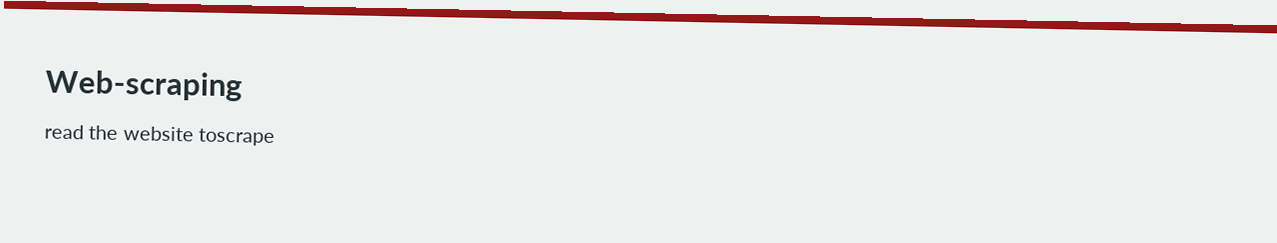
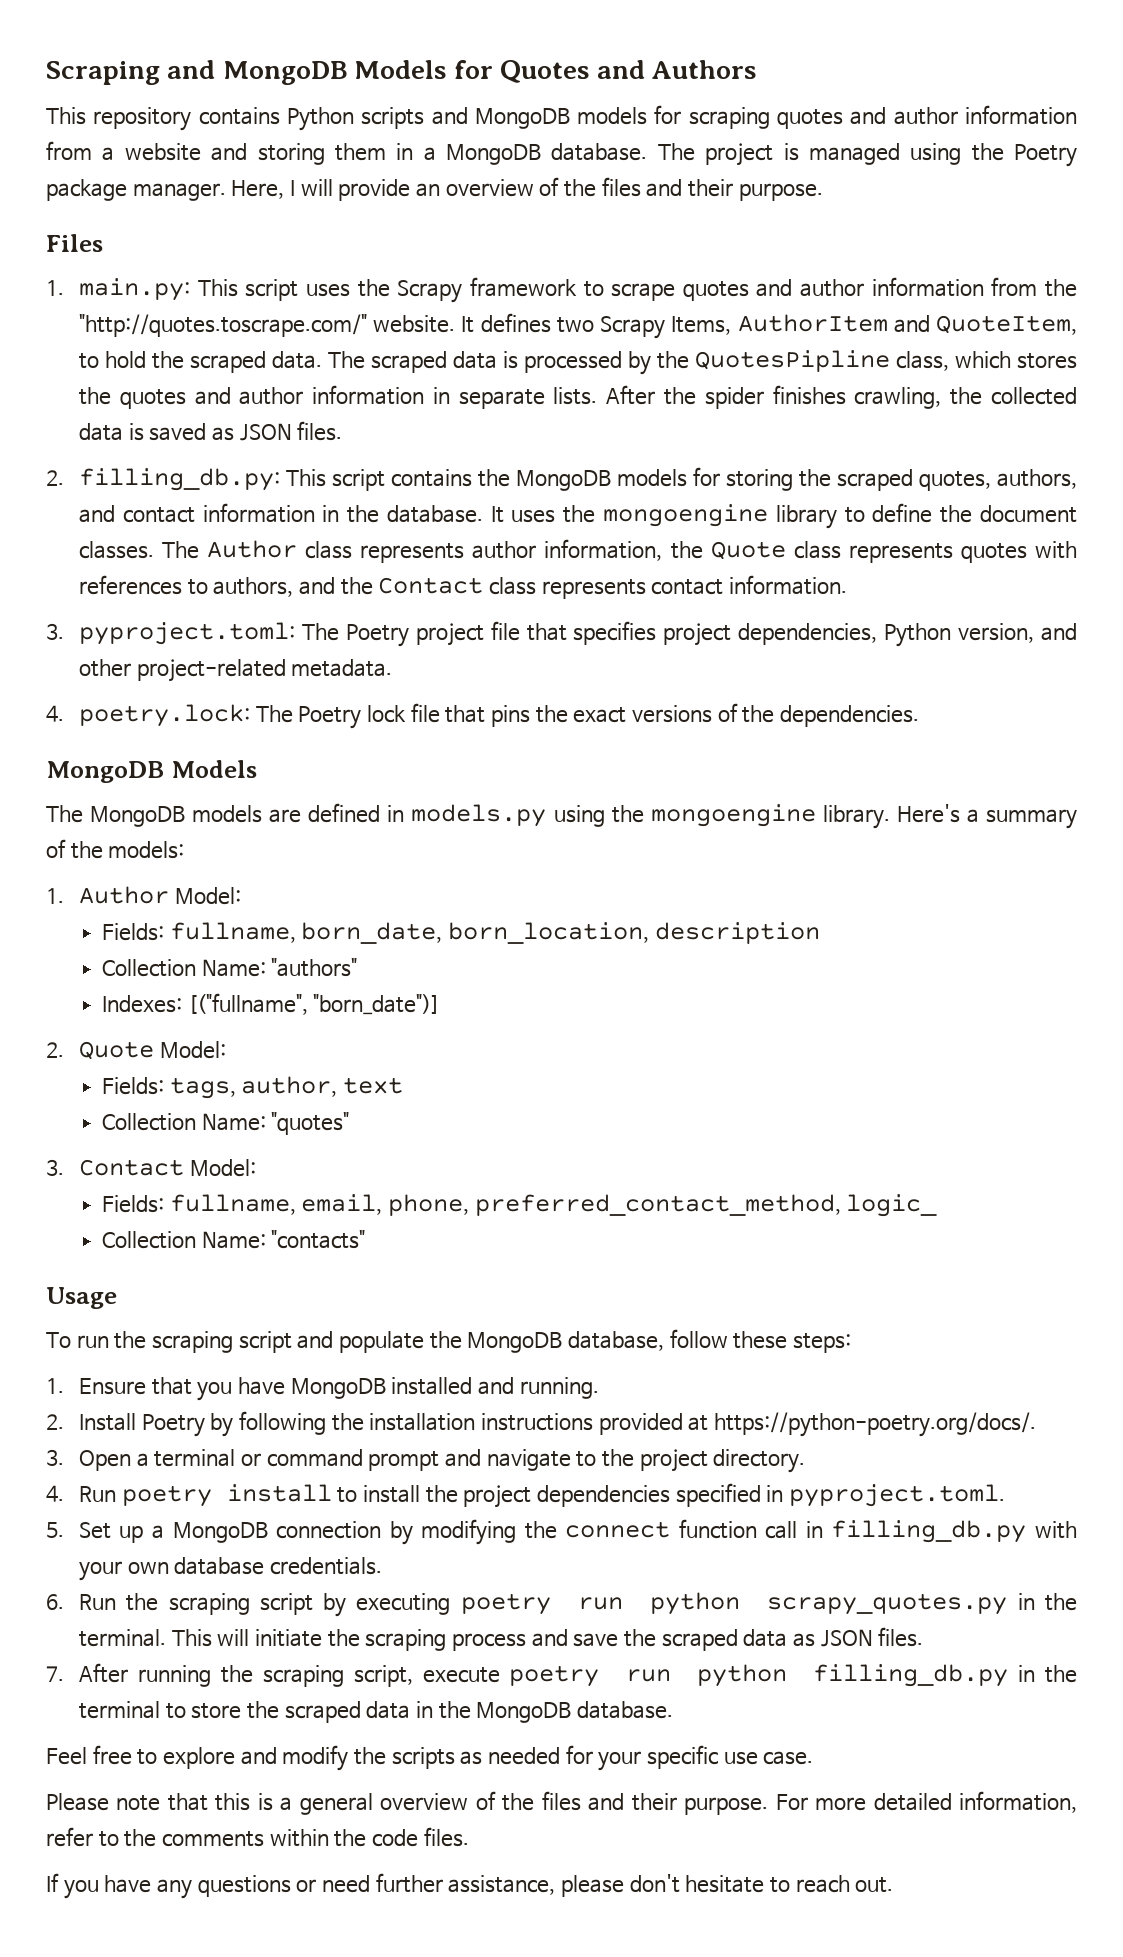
- Web-scraping
- read the website toscrape
+ Scraping and MongoDB Models for Quotes and Authors
+ This repository contains Python scripts and MongoDB models for scraping quotes and author information from a website and storing them in a MongoDB database. The project is managed using the Poetry package manager. Here, I will provide an overview of the files and their purpose.
+ Files
+ 1. main.py: This script uses the Scrapy framework to scrape quotes and author information from the "http://quotes.toscrape.com/" website. It defines two Scrapy Items, AuthorItem and QuoteItem, to hold the scraped data. The scraped data is processed by the QuotesPipline class, which stores the quotes and author information in separate lists. After the spider finishes crawling, the collected data is saved as JSON files.
+ 2. filling_db.py: This script contains the MongoDB models for storing the scraped quotes, authors, and contact information in the database. It uses the mongoengine library to define the document classes. The Author class represents author information, the Quote class represents quotes with references to authors, and the Contact class represents contact information.
+ 3. pyproject.toml: The Poetry project file that specifies project dependencies, Python version, and other project-related metadata.
+ 4. poetry.lock: The Poetry lock file that pins the exact versions of the dependencies.
+ MongoDB Models
+ The MongoDB models are defined in models.py using the mongoengine library. Here's a summary of the models:
+ 1. Author Model:
+ Fields: fullname, born_date, born_location, description
+ Collection Name: "authors"
+ Indexes: [("fullname", "born_date")]
+ 2. Quote Model:
+ Fields: tags, author, text
+ Collection Name: "quotes"
+ 3. Contact Model:
+ Fields: fullname, email, phone, preferred_contact_method, logic_
+ Collection Name: "contacts"
+ Usage
+ To run the scraping script and populate the MongoDB database, follow these steps:
+ 1. Ensure that you have MongoDB installed and running.
+ 2. Install Poetry by following the installation instructions provided at https://python-poetry.org/docs/.
+ 3. Open a terminal or command prompt and navigate to the project directory.
+ 4. Run poetry install to install the project dependencies specified in pyproject.toml.
+ 5. Set up a MongoDB connection by modifying the connect function call in filling_db.py with your own database credentials.
+ 6. Run the scraping script by executing poetry run python scrapy_quotes.py in the terminal. This will initiate the scraping process and save the scraped data as JSON files.
+ 7. After running the scraping script, execute poetry run python filling_db.py in the terminal to store the scraped data in the MongoDB database.
+ Feel free to explore and modify the scripts as needed for your specific use case.
+ Please note that this is a general overview of the files and their purpose. For more detailed information, refer to the comments within the code files.
+ If you have any questions or need further assistance, please don't hesitate to reach out.

